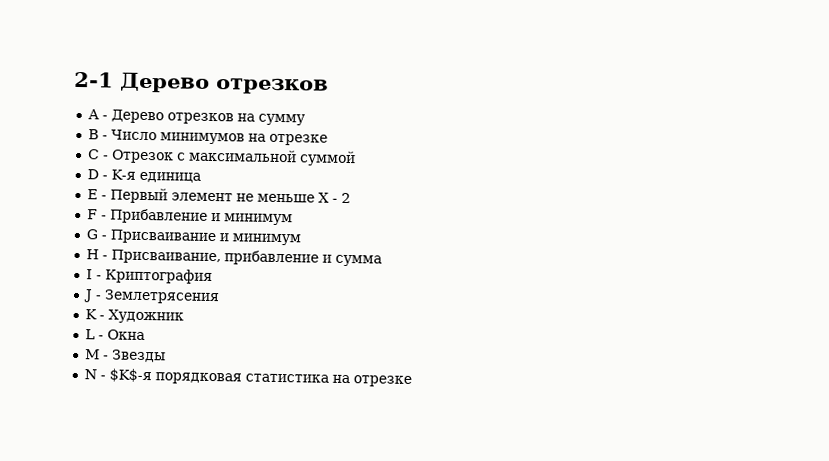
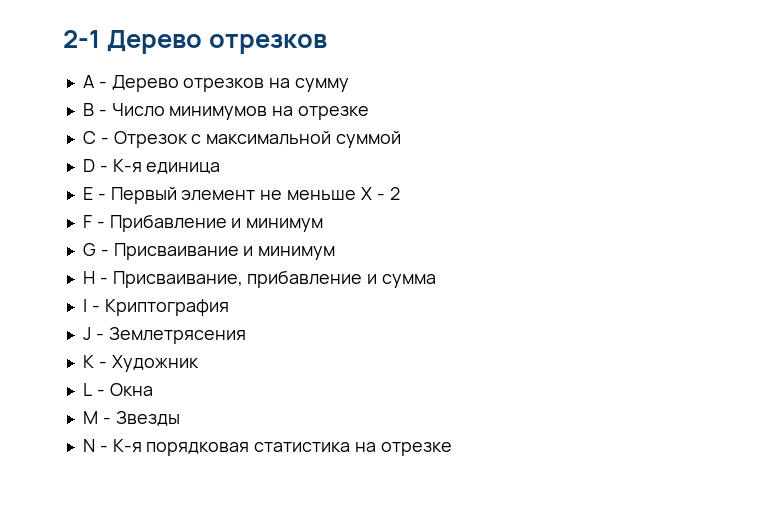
- N - $K$-я порядковая статистика на отрезке
+ N - K-я порядковая статистика на отрезке

